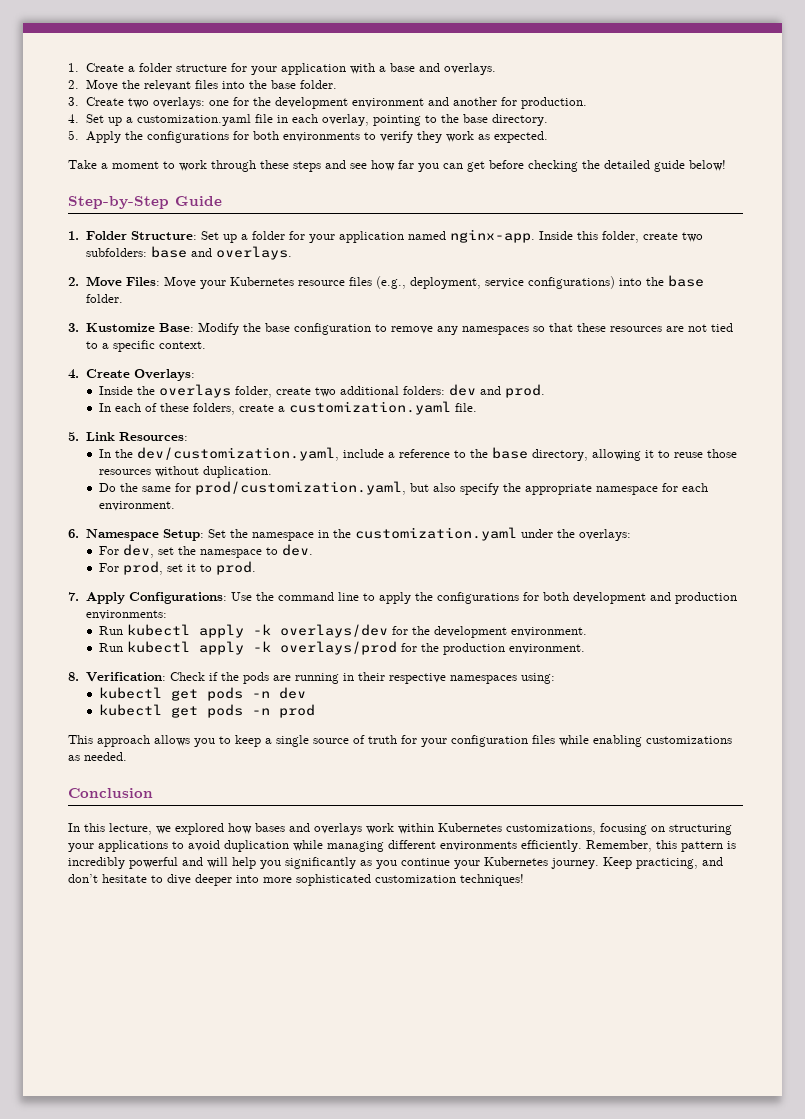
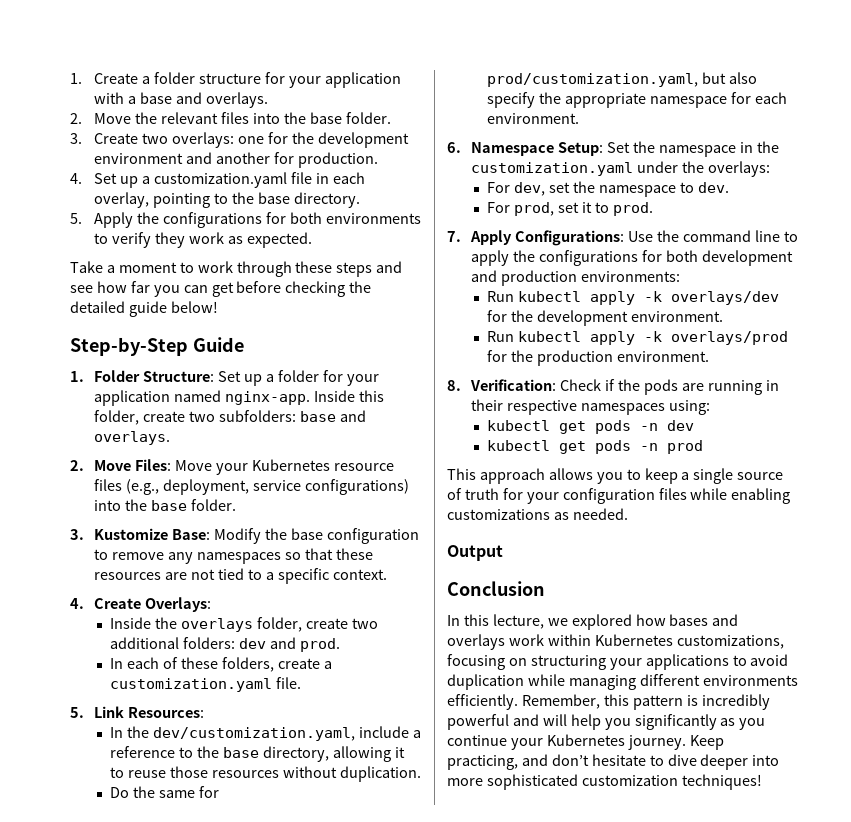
+ Output

